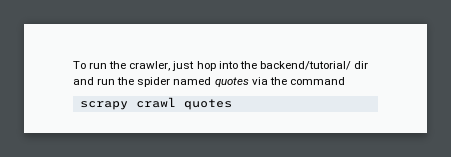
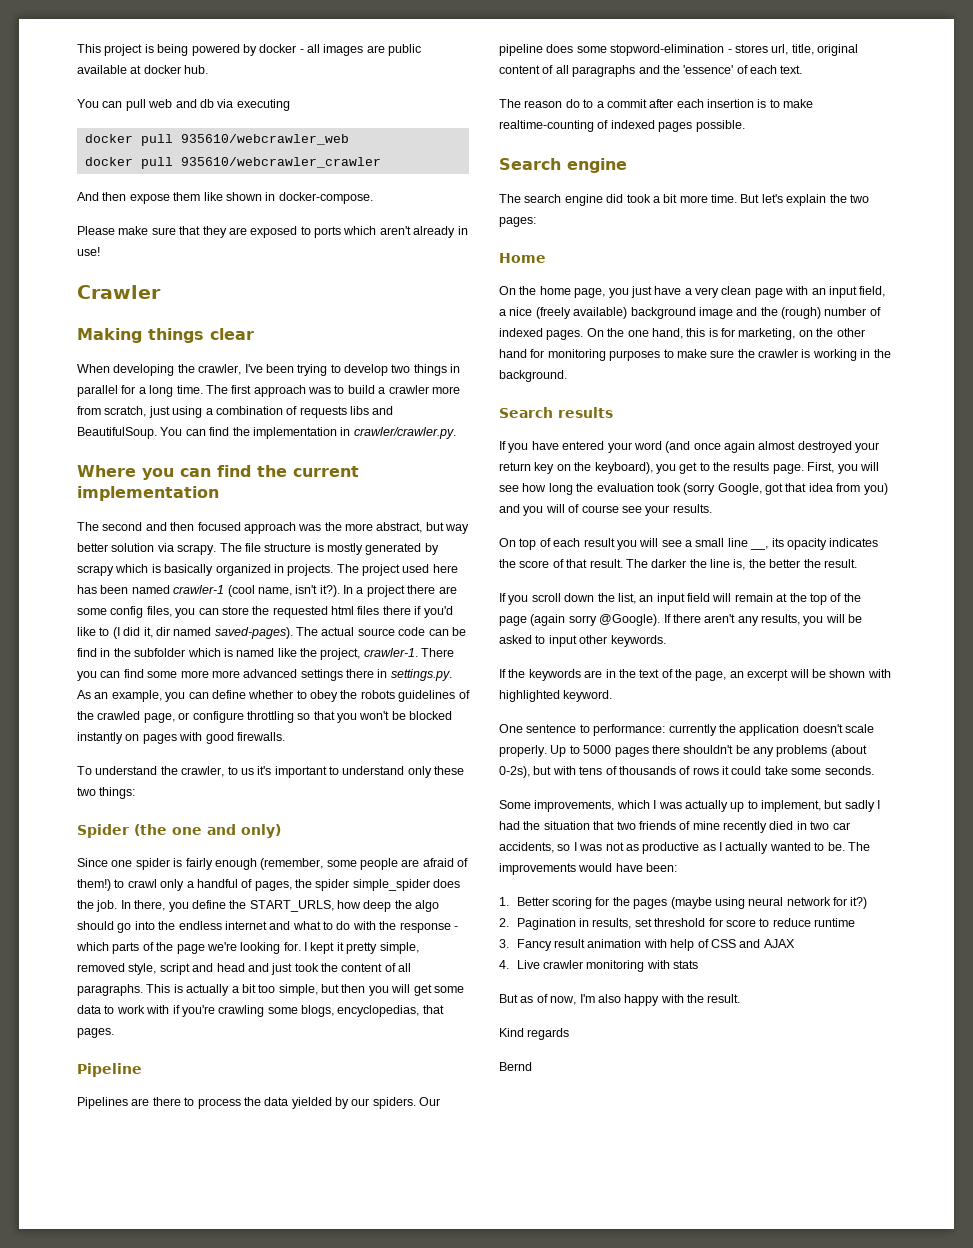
- To run the crawler, just hop into the backend/tutorial/ dir and run the spider named quotes via the command
- scrapy crawl quotes
+ This project is being powered by docker - all images are public available at docker hub.
+ You can pull web and db via executing
+ docker pull 935610/webcrawler_web
+ docker pull 935610/webcrawler_crawler
+ And then expose them like shown in docker-compose.
+ Please make sure that they are exposed to ports which aren't already in use!
+ Crawler
+ Making things clear
+ When developing the crawler, I've been trying to develop two things in parallel for a long time. The first approach was to build a crawler more from scratch, just using a combination of requests libs and BeautifulSoup. You can find the implementation in crawler/crawler.py.
+ Where you can find the current implementation
+ The second and then focused approach was the more abstract, but way better solution via scrapy. The file structure is mostly generated by scrapy which is basically organized in projects. The project used here has been named crawler-1 (cool name, isn't it?). In a project there are some config files, you can store the requested html files there if you'd like to (I did it, dir named saved-pages). The actual source code can be find in the subfolder which is named like the project, crawler-1. There you can find some more more advanced settings there in settings.py. As an example, you can define whether to obey the robots guidelines of the crawled page, or configure throttling so that you won't be blocked instantly on pages with good firewalls.
+ To understand the crawler, to us it's important to understand only these two things:
+ Spider (the one and only)
+ Since one spider is fairly enough (remember, some people are afraid of them!) to crawl only a handful of pages, the spider simple_spider does the job. In there, you define the START_URLS, how deep the algo should go into the endless internet and what to do with the response - which parts of the page we're looking for. I kept it pretty simple, removed style, script and head and just took the content of all paragraphs. This is actually a bit too simple, but then you will get some data to work with if you're crawling some blogs, encyclopedias, that pages.
+ Pipeline
+ Pipelines are there to process the data yielded by our spiders. Our pipeline does some stopword-elimination - stores url, title, original content of all paragraphs and the 'essence' of each text.
+ The reason do to a commit after each insertion is to make realtime-counting of indexed pages possible.
+ Search engine
+ The search engine did took a bit more time. But let's explain the two pages:
+ Home
+ On the home page, you just have a very clean page with an input field, a nice (freely available) background image and the (rough) number of indexed pages. On the one hand, this is for marketing, on the other hand for monitoring purposes to make sure the crawler is working in the background.
+ Search results
+ If you have entered your word (and once again almost destroyed your return key on the keyboard), you get to the results page. First, you will see how long the evaluation took (sorry Google, got that idea from you) and you will of course see your results.
+ On top of each result you will see a small line __, its opacity indicates the score of that result. The darker the line is, the better the result.
+ If you scroll down the list, an input field will remain at the top of the page (again sorry @Google). If there aren't any results, you will be asked to input other keywords.
+ If the keywords are in the text of the page, an excerpt will be shown with highlighted keyword.
+ One sentence to performance: currently the application doesn't scale properly. Up to 5000 pages there shouldn't be any problems (about 0-2s), but with tens of thousands of rows it could take some seconds.
+ Some improvements, which I was actually up to implement, but sadly I had the situation that two friends of mine recently died in two car accidents, so I was not as productive as I actually wanted to be. The improvements would have been:
+ 1. Better scoring for the pages (maybe using neural network for it?)
+ 2. Pagination in results, set threshold for score to reduce runtime
+ 3. Fancy result animation with help of CSS and AJAX
+ 4. Live crawler monitoring with stats
+ But as of now, I'm also happy with the result.
+ Kind regards
+ Bernd

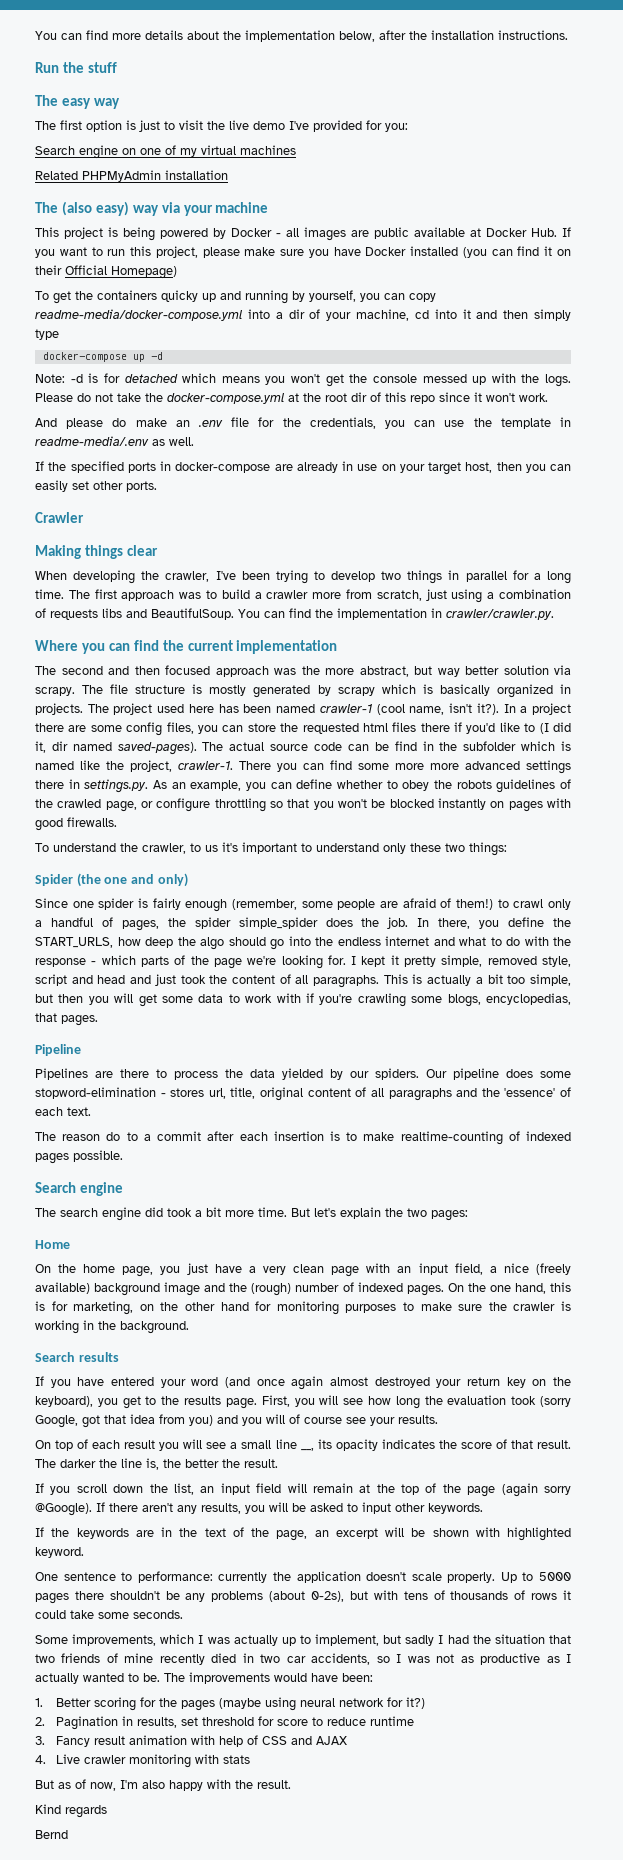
+ You can find more details about the implementation below, after the installation instructions.
+ Run the stuff
+ The easy way
+ The first option is just to visit the live demo I've provided for you:
+ Search engine on one of my virtual machines
+ Related PHPMyAdmin installation
+ The (also easy) way via your machine
- This project is being powered by docker - all images are public available at docker hub.
- You can pull web and db via executing
- docker pull 935610/webcrawler_web
- docker pull 935610/webcrawler_crawler
- And then expose them like shown in docker-compose.
- Please make sure that they are exposed to ports which aren't already in use!
+ This project is being powered by Docker - all images are public available at Docker Hub. If you want to run this project, please make sure you have Docker installed (you can find it on their Official Homepage)
+ To get the containers quicky up and running by yourself, you can copy readme-media/docker-compose.yml into a dir of your machine, cd into it and then simply type
+ docker-compose up -d
+ Note: -d is for detached which means you won't get the console messed up with the logs. Please do not take the docker-compose.yml at the root dir of this repo since it won't work.
+ And please do make an .env file for the credentials, you can use the template in readme-media/.env as well.
+ If the specified ports in docker-compose are already in use on your target host, then you can easily set other ports.

